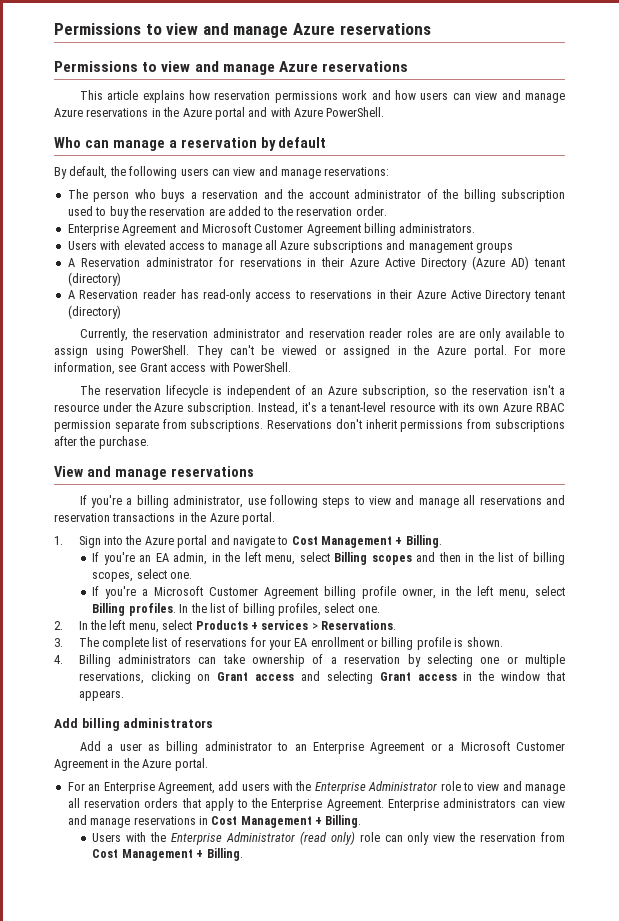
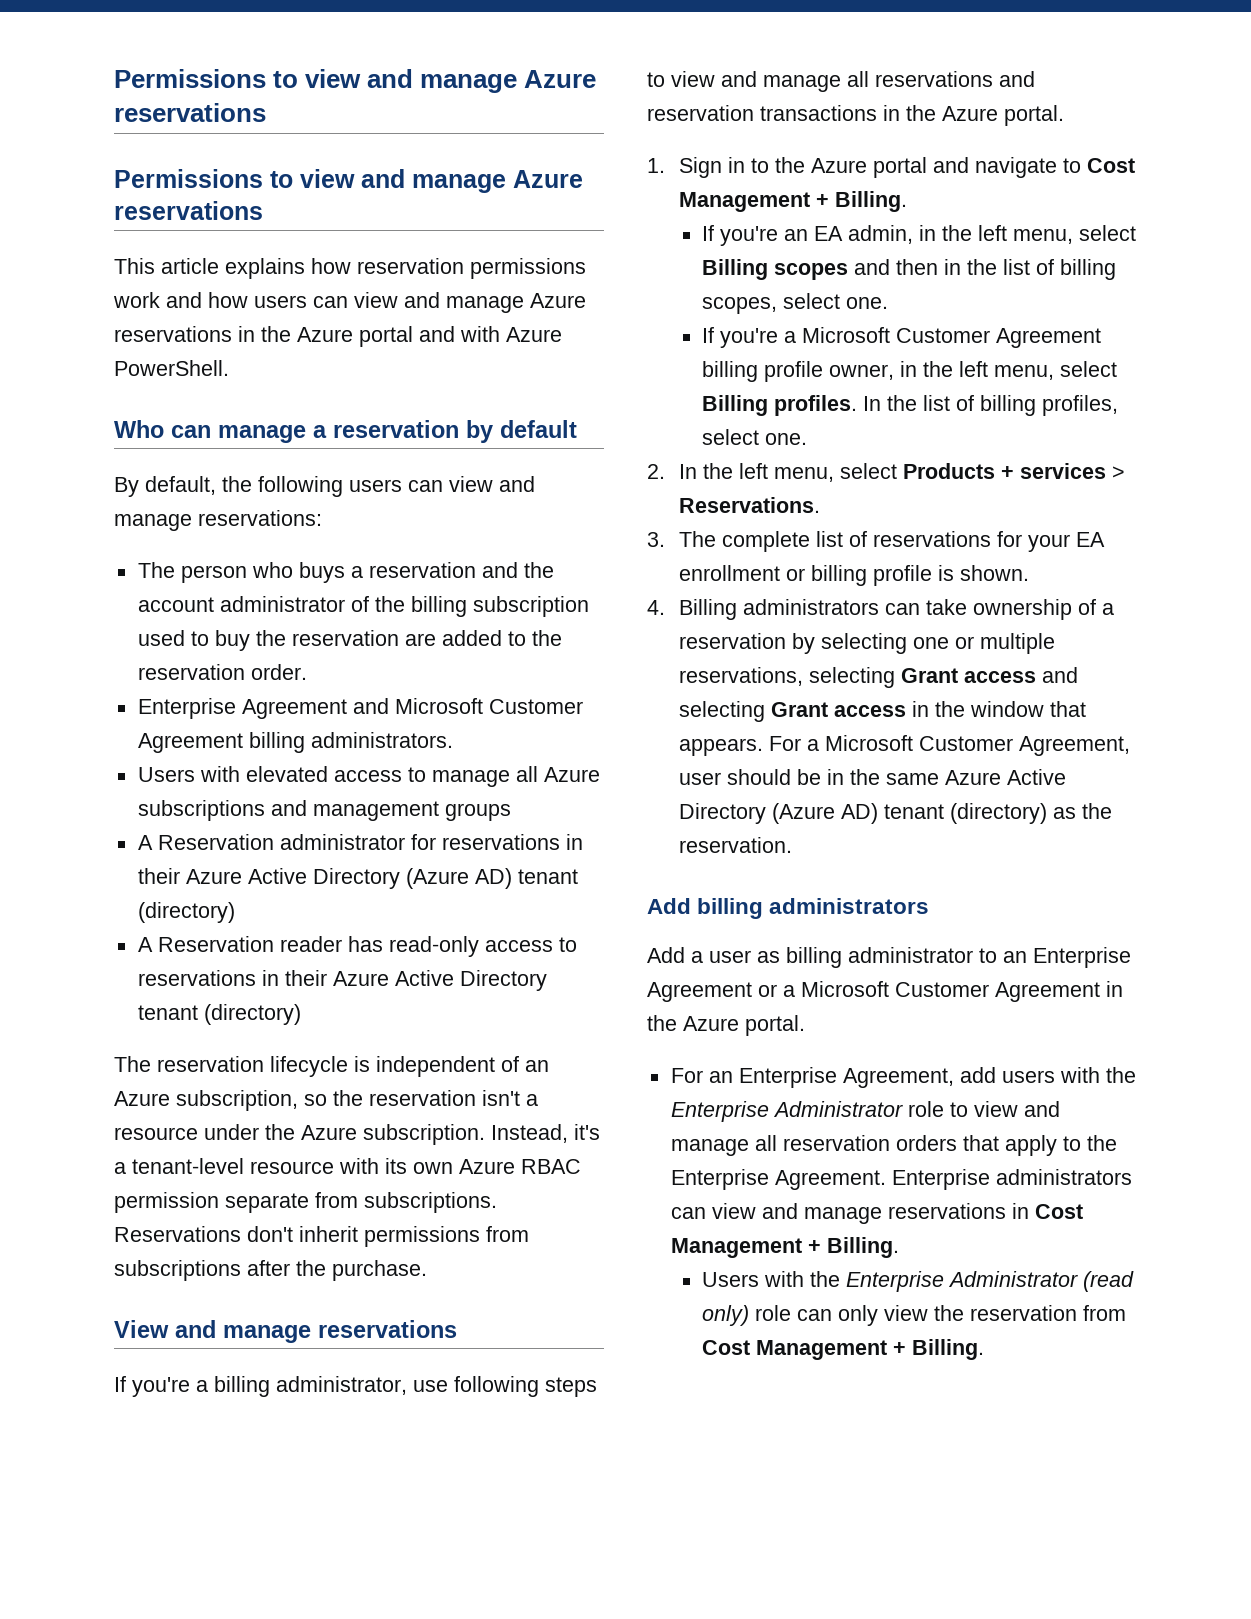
- Currently, the reservation administrator and reservation reader roles are are only available to assign using PowerShell. They can't be viewed or assigned in the Azure portal. For more information, see Grant access with PowerShell.
- 1. Sign into the Azure portal and navigate to Cost Management + Billing.
+ 1. Sign in to the Azure portal and navigate to Cost Management + Billing.
- 4. Billing administrators can take ownership of a reservation by selecting one or multiple reservations, clicking on Grant access and selecting Grant access in the window that appears.
+ 4. Billing administrators can take ownership of a reservation by selecting one or multiple reservations, selecting Grant access and selecting Grant access in the window that appears. For a Microsoft Customer Agreement, user should be in the same Azure Active Directory (Azure AD) tenant (directory) as the reservation.

